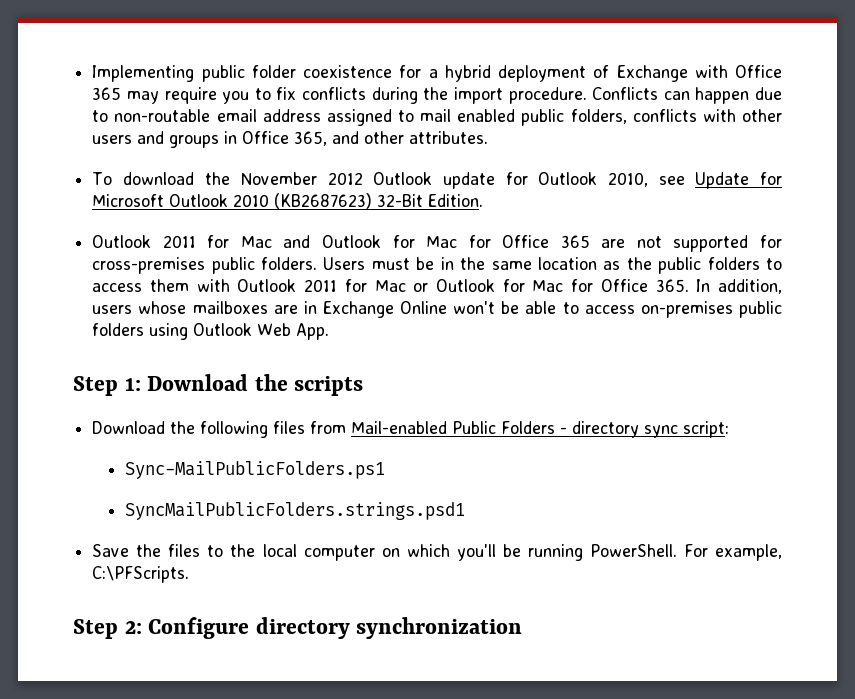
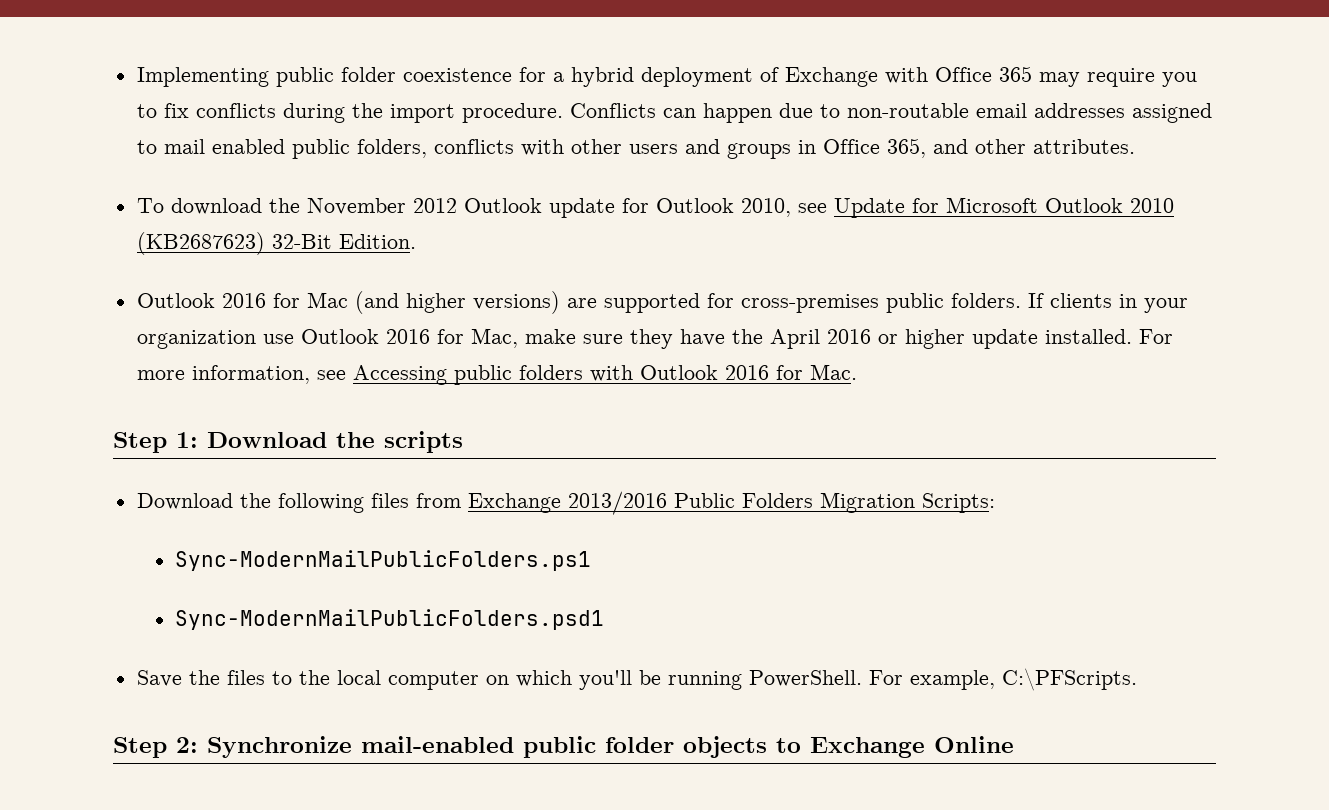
- Conflicts can happen due to non-routable email address assigned to mail enabled public folders, conflicts with other users and groups in Office 365, and other attributes.
+ Conflicts can happen due to non-routable email addresses assigned to mail enabled public folders, conflicts with other users and groups in Office 365, and other attributes.
- Outlook 2011 for Mac and Outlook for Mac for Office 365 are not supported for cross-premises public folders.
+ Outlook 2016 for Mac (and higher versions) are supported for cross-premises public folders.
- Users must be in the same location as the public folders to access them with Outlook 2011 for Mac or Outlook for Mac for Office 365. In addition, users whose mailboxes are in Exchange Online won't be able to access on-premises public folders using Outlook Web App.
+ If clients in your organization use Outlook 2016 for Mac, make sure they have the April 2016 or higher update installed. For more information, see Accessing public folders with Outlook 2016 for Mac.
- Download the following files from Mail-enabled Public Folders - directory sync script:
- Sync-MailPublicFolders.ps1
- SyncMailPublicFolders.strings.psd1
+ Download the following files from Exchange 2013/2016 Public Folders Migration Scripts:
+ Sync-ModernMailPublicFolders.ps1
+ Sync-ModernMailPublicFolders.psd1
- Step 2: Configure directory synchronization
+ Step 2: Synchronize mail-enabled public folder objects to Exchange Online

